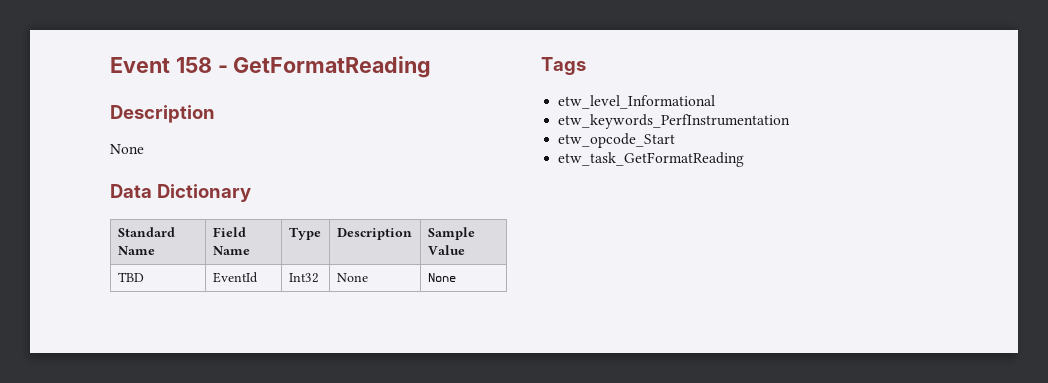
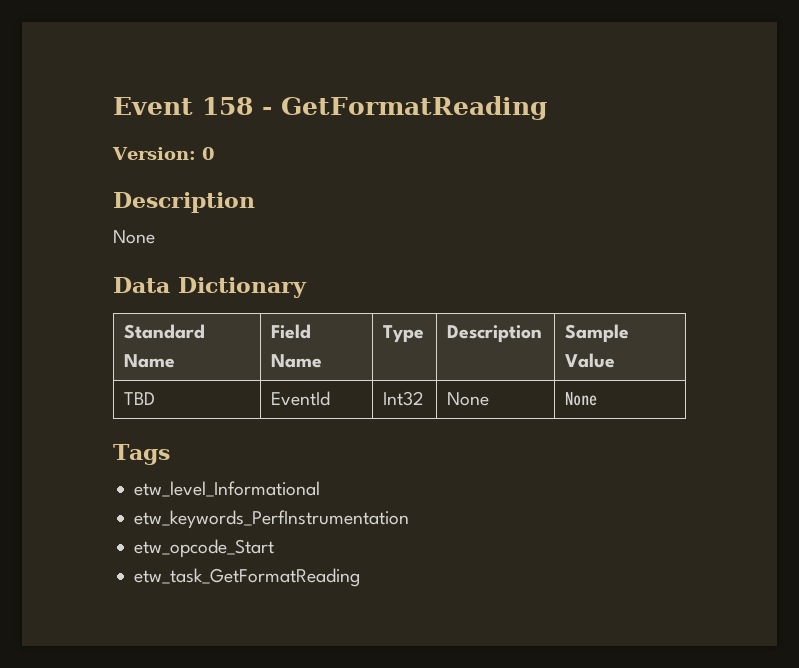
+ Version: 0

